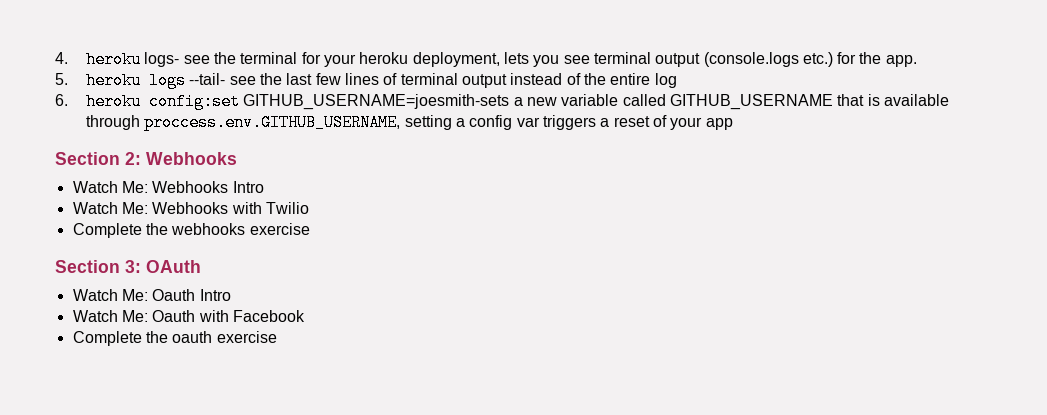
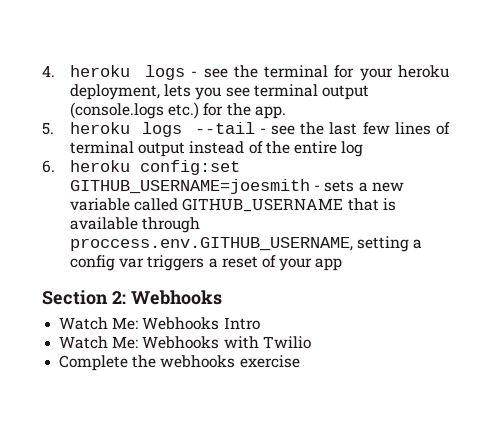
- 4. heroku logs- see the terminal for your heroku deployment, lets you see terminal output (console.logs etc.) for the app.
+ 4. heroku logs - see the terminal for your heroku deployment, lets you see terminal output (console.logs etc.) for the app.
- 5. heroku logs --tail- see the last few lines of terminal output instead of the entire log
+ 5. heroku logs --tail - see the last few lines of terminal output instead of the entire log
- 6. heroku config:set GITHUB_USERNAME=joesmith-sets a new variable called GITHUB_USERNAME that is available through proccess.env.GITHUB_USERNAME, setting a config var triggers a reset of your app
+ 6. heroku config:set GITHUB_USERNAME=joesmith - sets a new variable called GITHUB_USERNAME that is available through proccess.env.GITHUB_USERNAME, setting a config var triggers a reset of your app
- Section 3: OAuth
- Watch Me: Oauth Intro
- Watch Me: Oauth with Facebook
- Complete the oauth exercise

